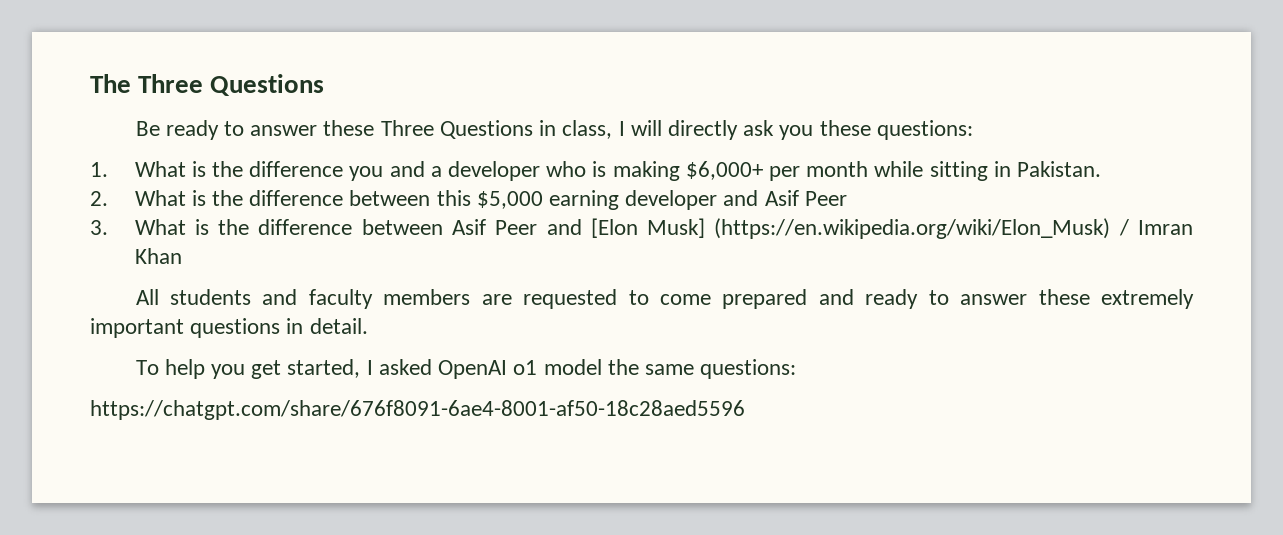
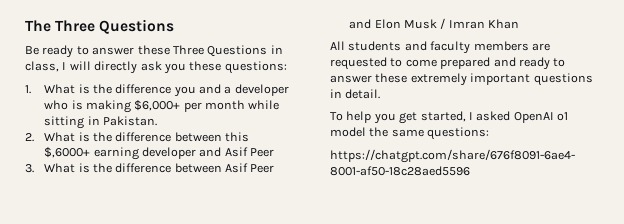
- 2. What is the difference between this $5,000 earning developer and Asif Peer
+ 2. What is the difference between this $,6000+ earning developer and Asif Peer
- 3. What is the difference between Asif Peer and [Elon Musk] (https://en.wikipedia.org/wiki/Elon_Musk) / Imran Khan
+ 3. What is the difference between Asif Peer and Elon Musk / Imran Khan

